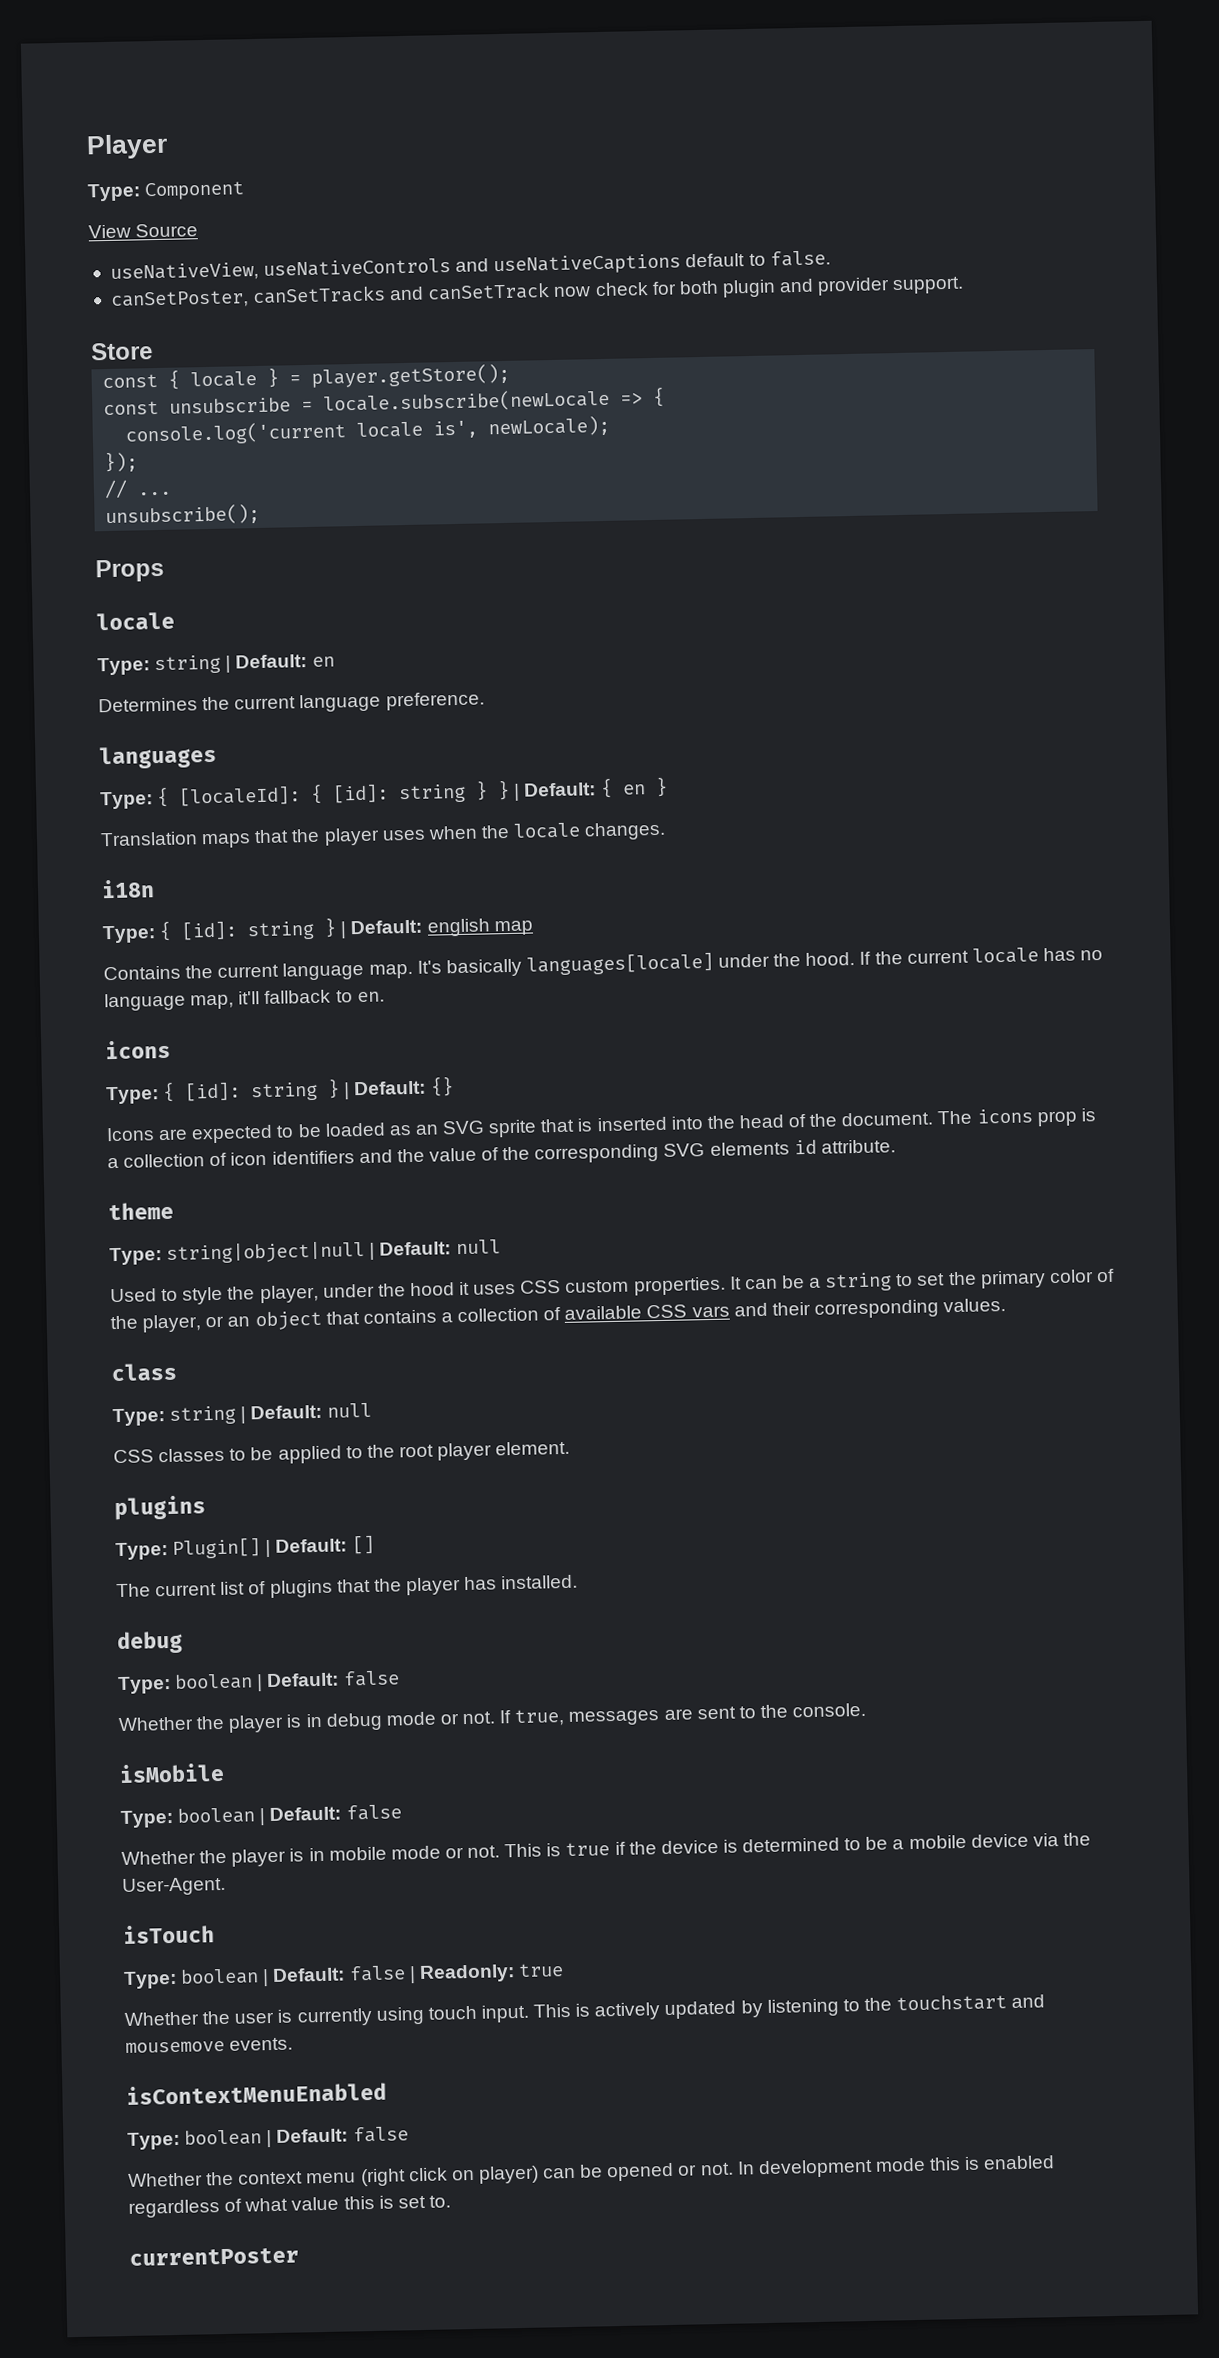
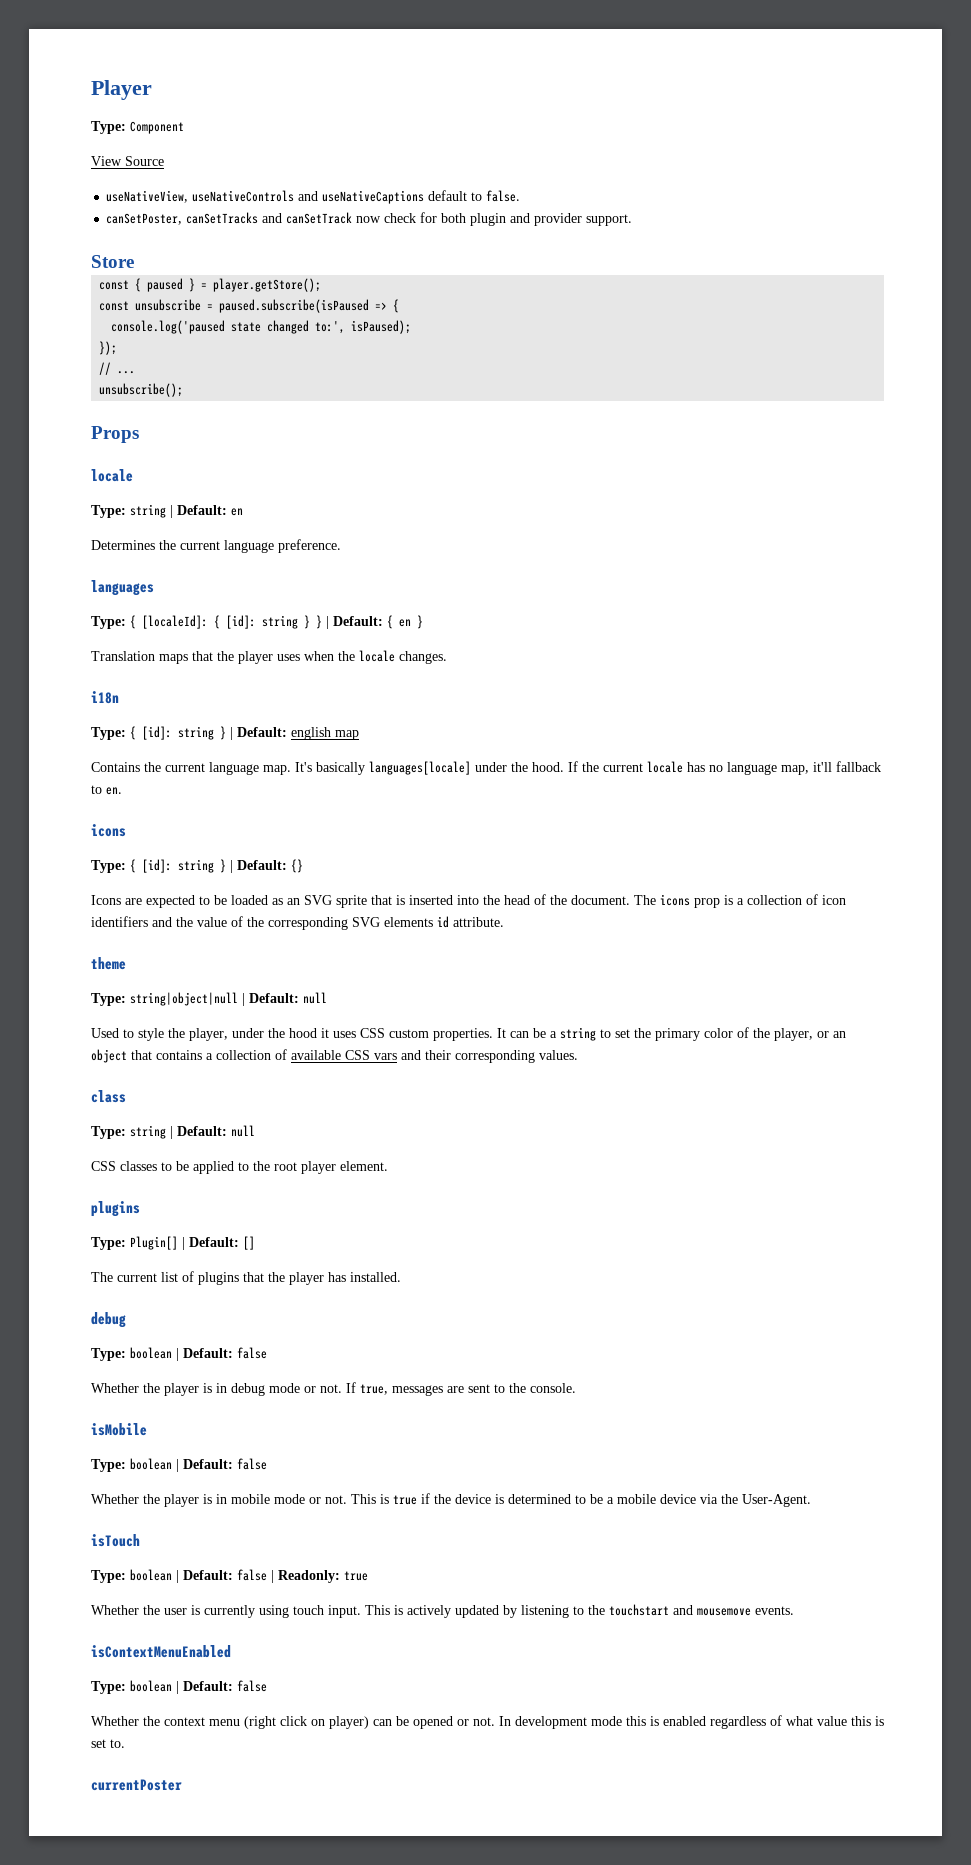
- const { locale } = player.getStore();
+ const { paused } = player.getStore();
- const unsubscribe = locale.subscribe(newLocale => {
+ const unsubscribe = paused.subscribe(isPaused => {
- console.log('current locale is', newLocale);
+ console.log('paused state changed to:', isPaused);

